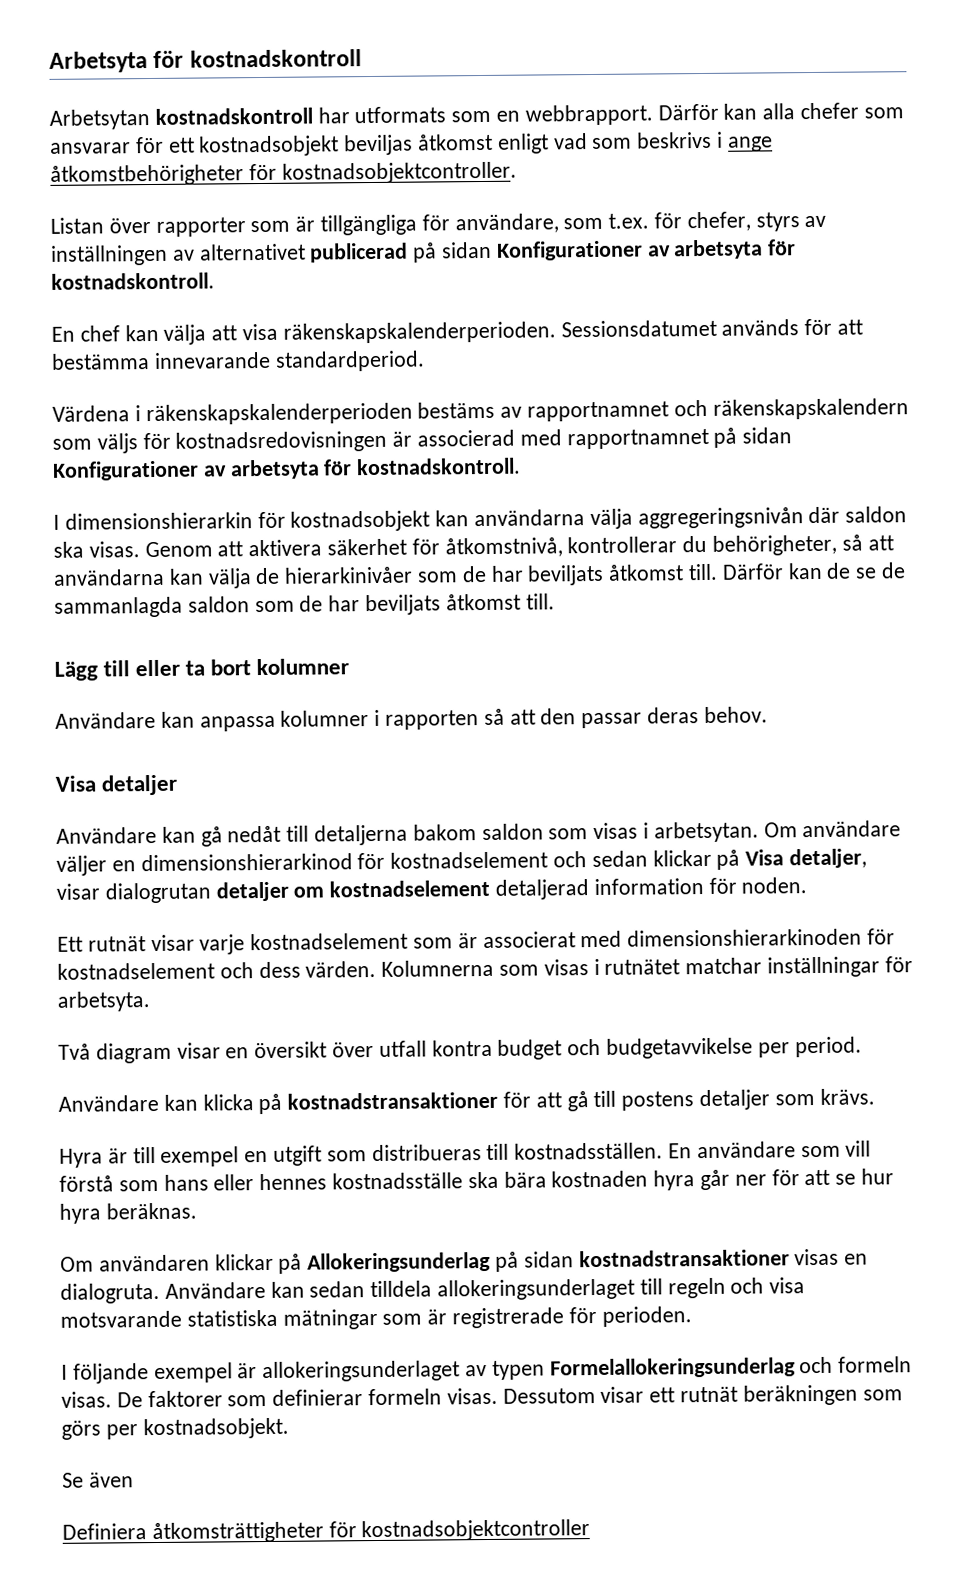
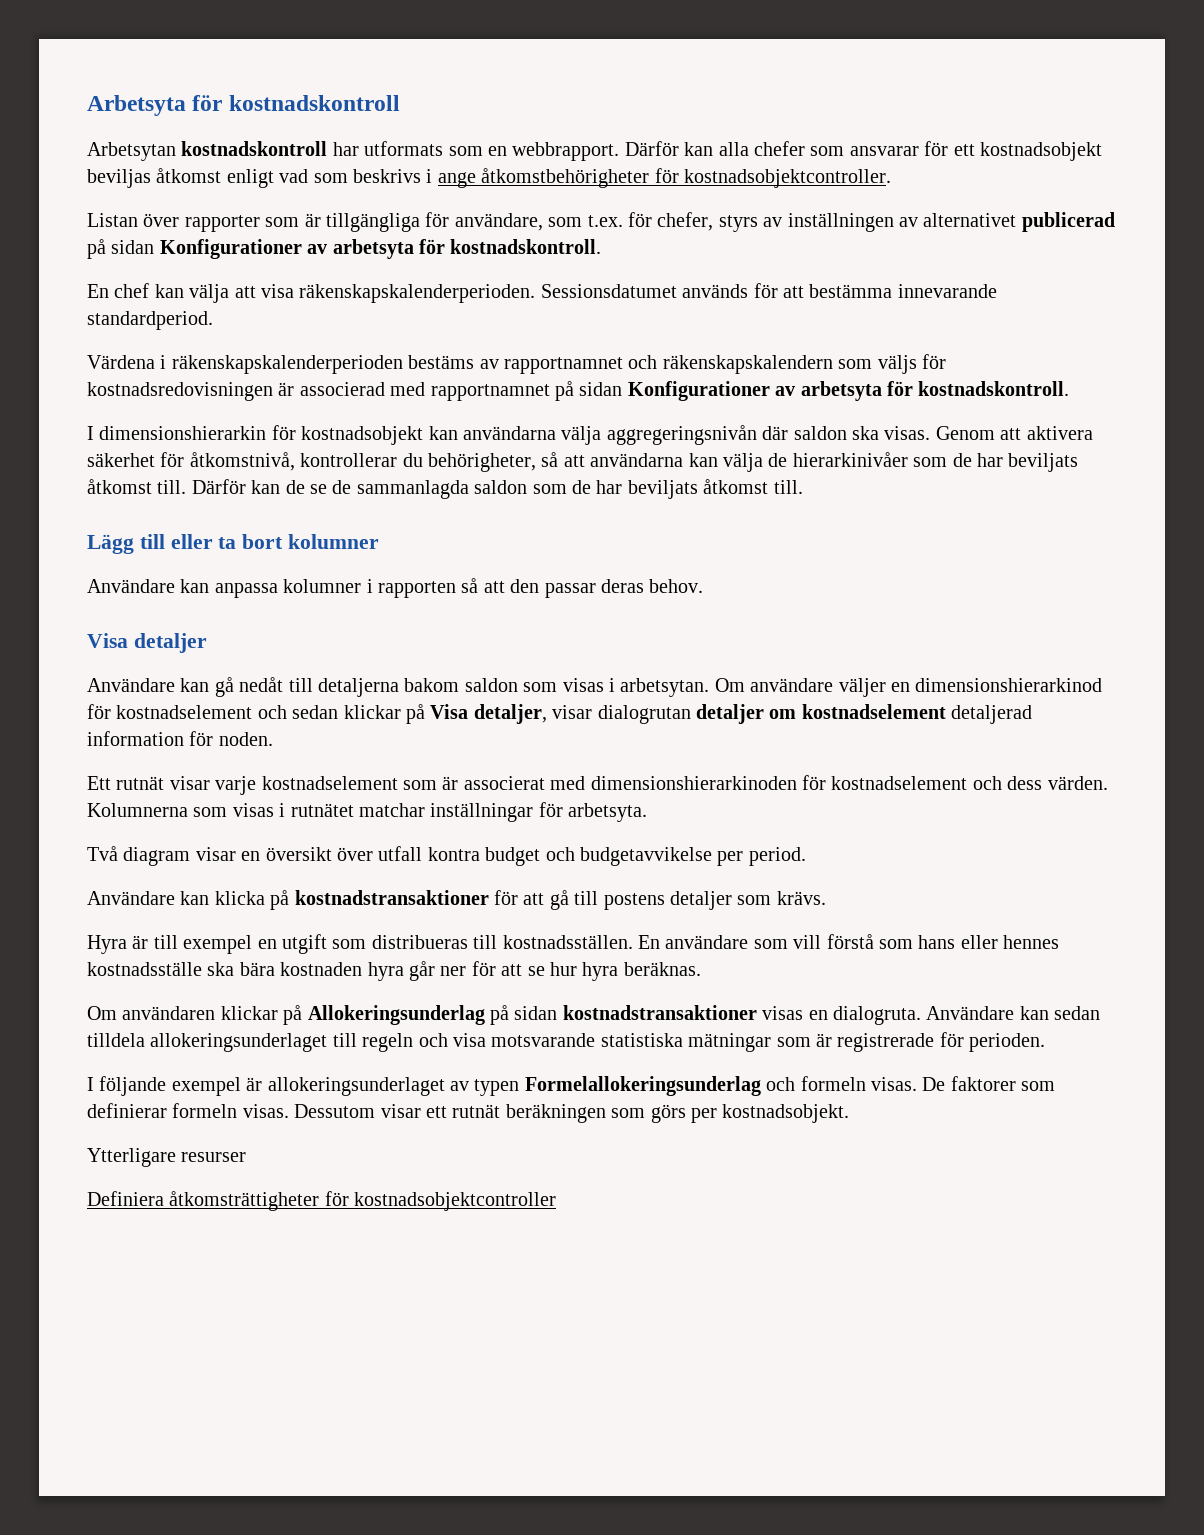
- Se även
+ Ytterligare resurser

